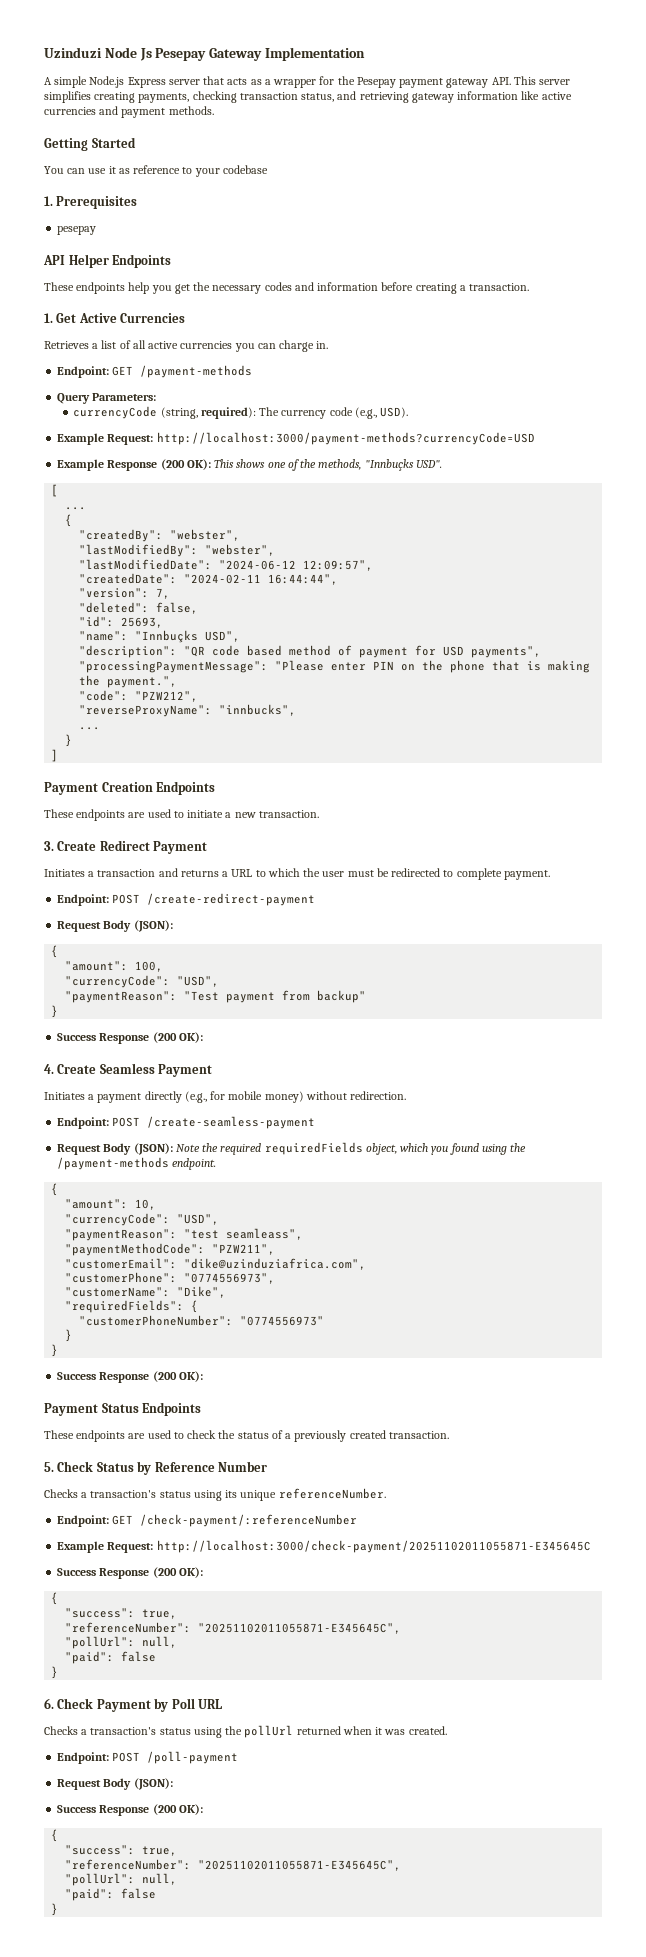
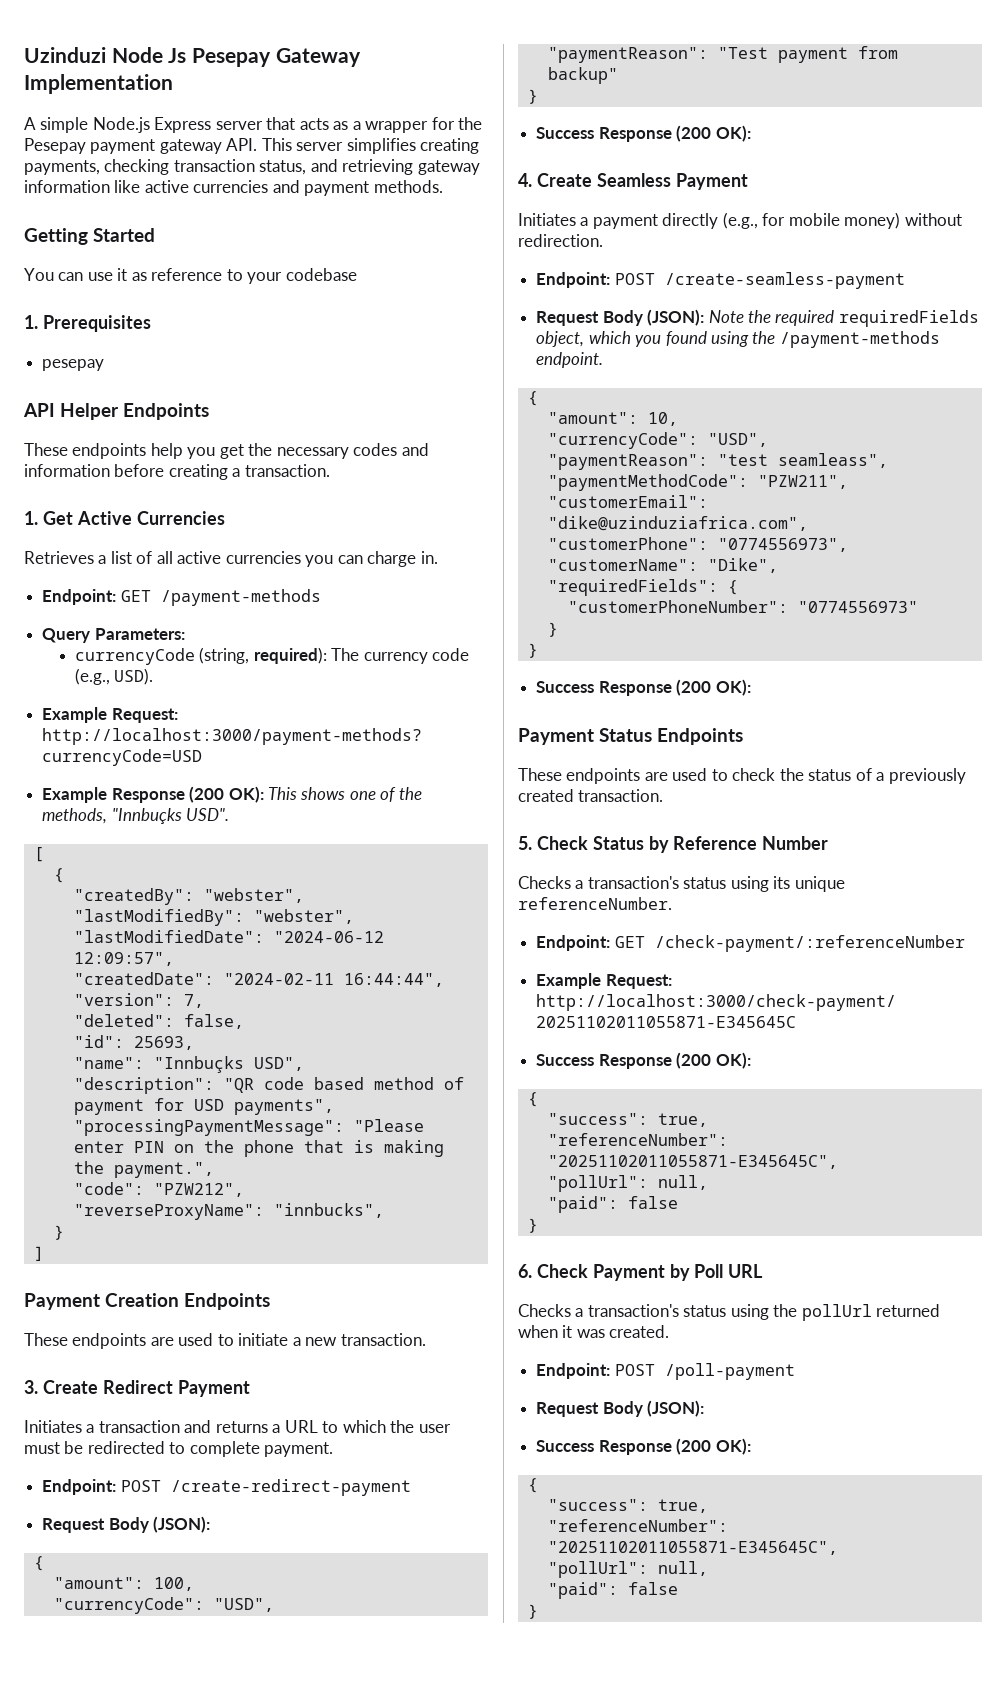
  [
- ...
  "reverseProxyName": "innbucks",
- ...

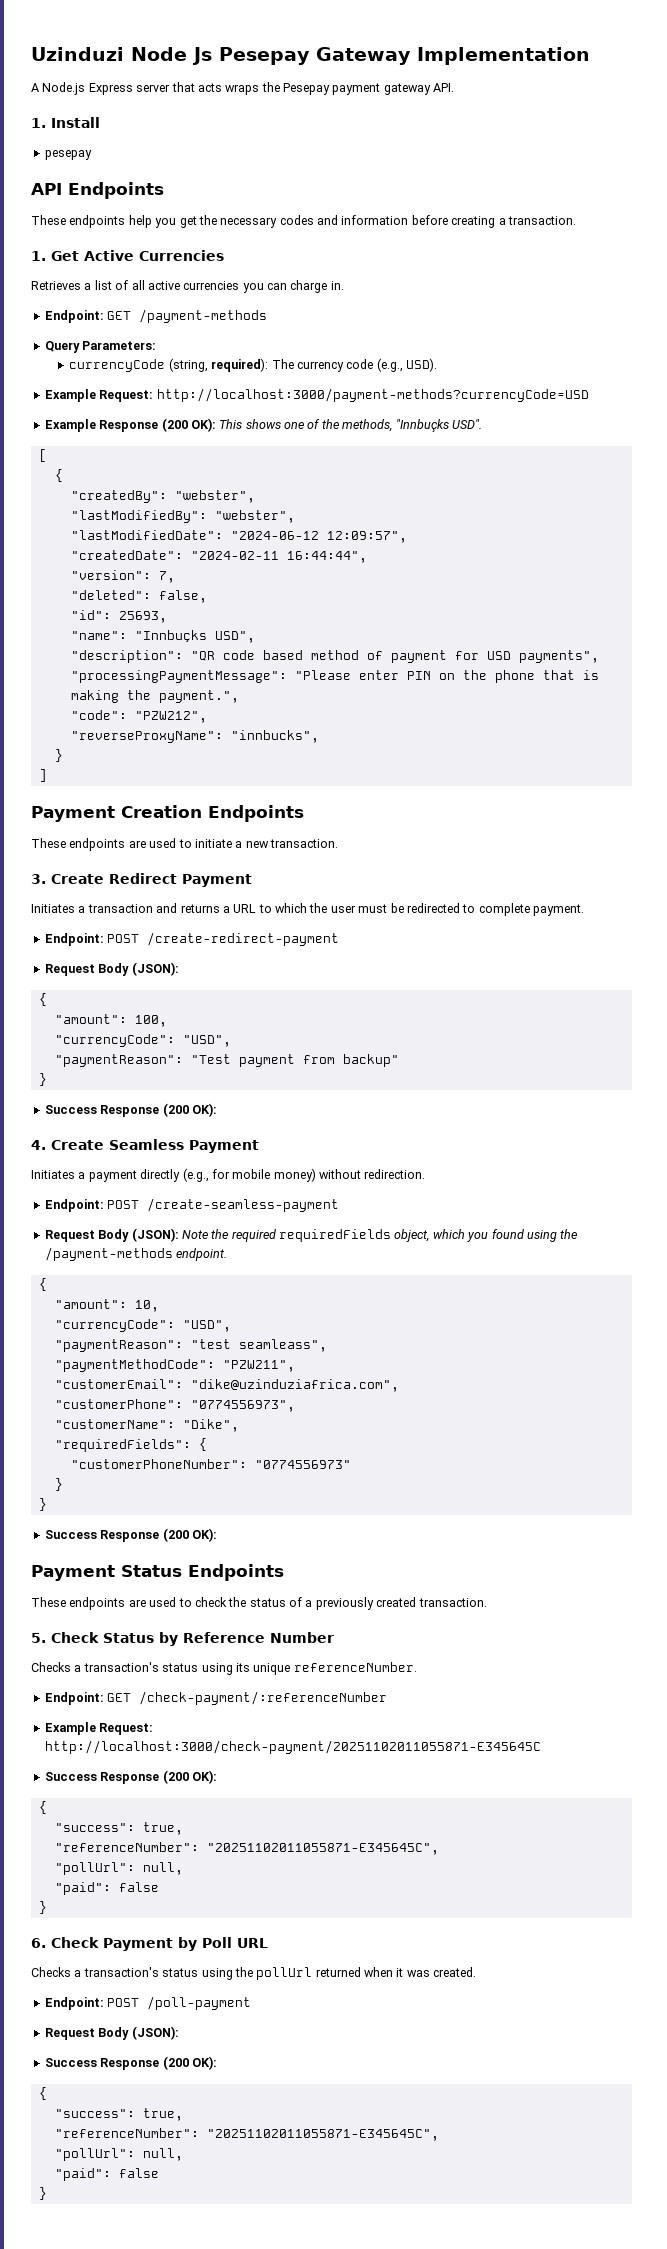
- A simple Node.js Express server that acts as a wrapper for the Pesepay payment gateway API. This server simplifies creating payments, checking transaction status, and retrieving gateway information like active currencies and payment methods.
- Getting Started
- You can use it as reference to your codebase
- 1. Prerequisites
+ A Node.js Express server that acts wraps the Pesepay payment gateway API.
+ 1. Install
- API Helper Endpoints
+ API Endpoints

